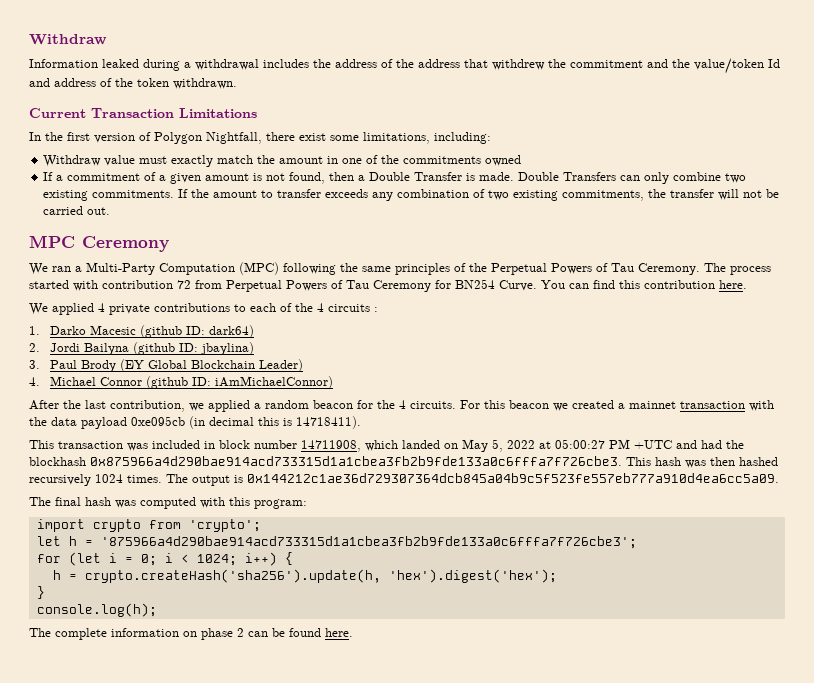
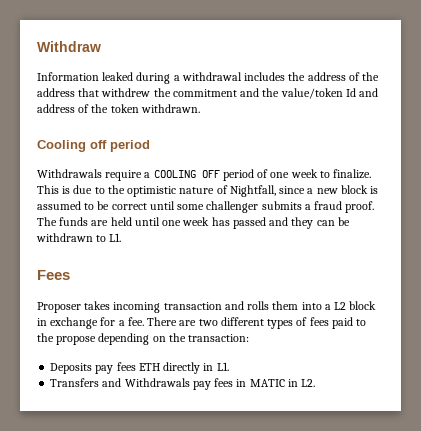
- Current Transaction Limitations
- In the first version of Polygon Nightfall, there exist some limitations, including:
- Withdraw value must exactly match the amount in one of the commitments owned
- If a commitment of a given amount is not found, then a Double Transfer is made. Double Transfers can only combine two existing commitments. If the amount to transfer exceeds any combination of two existing commitments, the transfer will not be carried out.
- MPC Ceremony
- We ran a Multi-Party Computation (MPC) following the same principles of the Perpetual Powers of Tau Ceremony. The process started with contribution 72 from Perpetual Powers of Tau Ceremony for BN254 Curve. You can find this contribution here.
- We applied 4 private contributions to each of the 4 circuits :
- 1. Darko Macesic (github ID: dark64)
- 2. Jordi Bailyna (github ID: jbaylina)
- 3. Paul Brody (EY Global Blockchain Leader)
- 4. Michael Connor (github ID: iAmMichaelConnor)
- After the last contribution, we applied a random beacon for the 4 circuits. For this beacon we created a mainnet transaction with the data payload 0xe095cb (in decimal this is 14718411).
- This transaction was included in block number 14711908, which landed on May 5, 2022 at 05:00:27 PM +UTC and had the blockhash 0x875966a4d290bae914acd733315d1a1cbea3fb2b9fde133a0c6fffa7f726cbe3. This hash was then hashed recursively 1024 times. The output is 0x144212c1ae36d729307364dcb845a04b9c5f523fe557eb777a910d4ea6cc5a09.
- The final hash was computed with this program:
- import crypto from 'crypto';
- let h = '875966a4d290bae914acd733315d1a1cbea3fb2b9fde133a0c6fffa7f726cbe3';
- for (let i = 0; i < 1024; i++) {
- h = crypto.createHash('sha256').update(h, 'hex').digest('hex');
- }
- console.log(h);
- The complete information on phase 2 can be found here.
+ Cooling off period
+ Withdrawals require a COOLING OFF period of one week to finalize. This is due to the optimistic nature of Nightfall, since a new block is assumed to be correct until some challenger submits a fraud proof. The funds are held until one week has passed and they can be withdrawn to L1.
+ Fees
+ Proposer takes incoming transaction and rolls them into a L2 block in exchange for a fee. There are two different types of fees paid to the propose depending on the transaction:
+ Deposits pay fees ETH directly in L1.
+ Transfers and Withdrawals pay fees in MATIC in L2.

